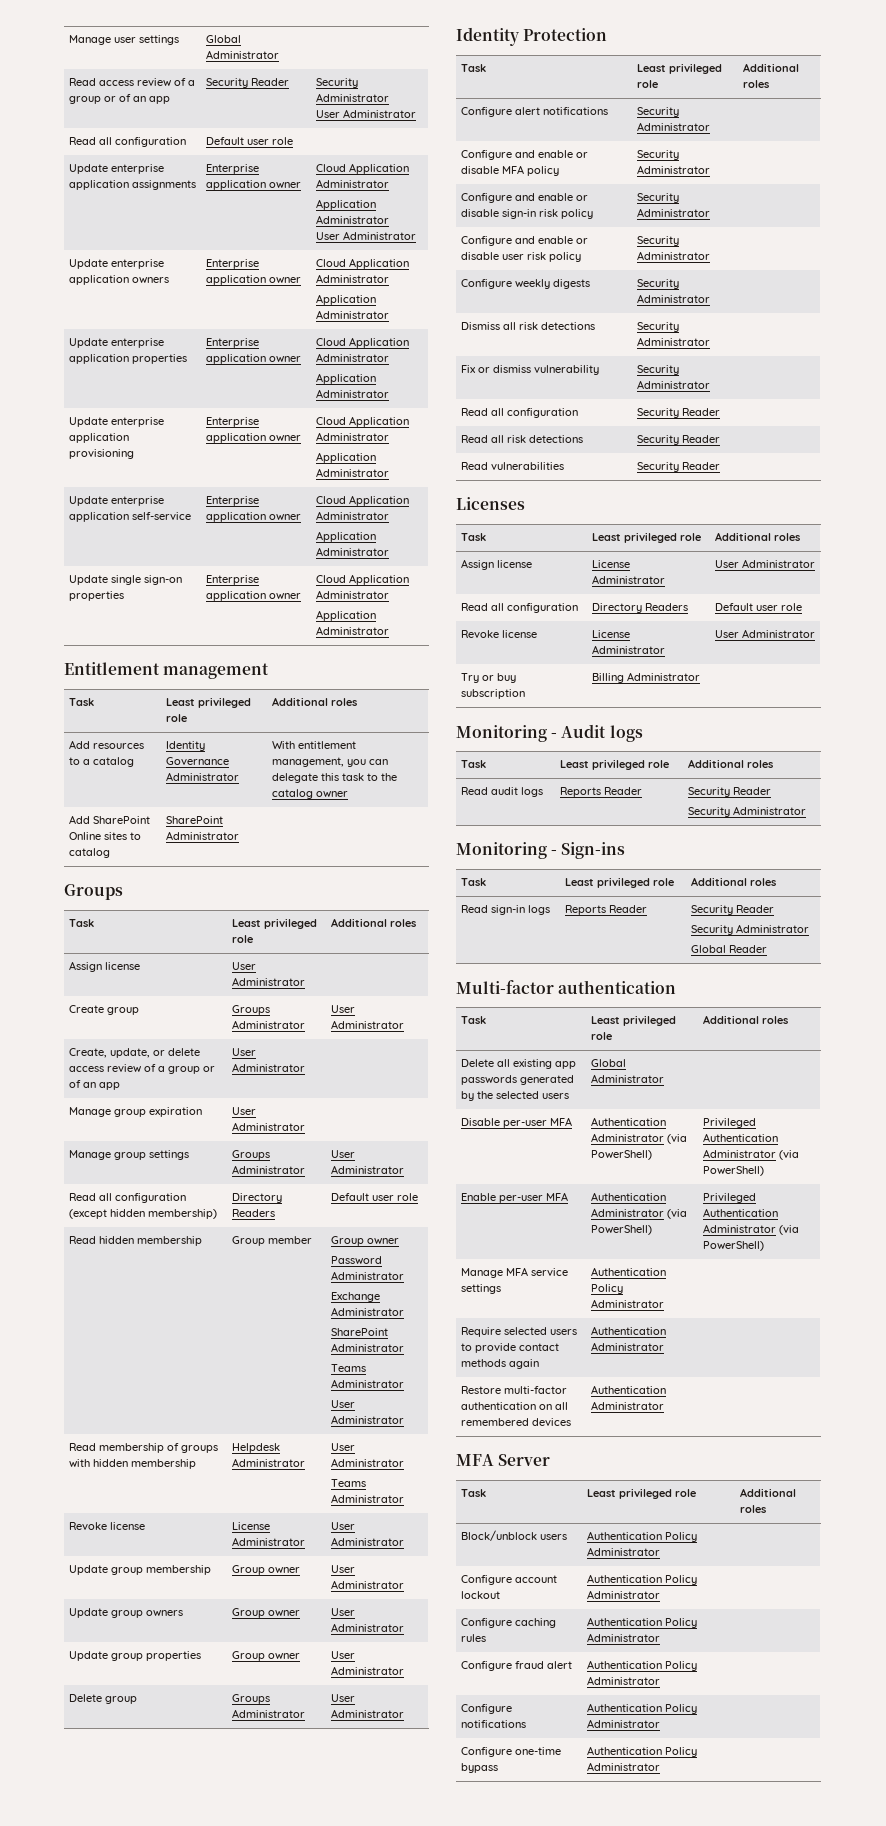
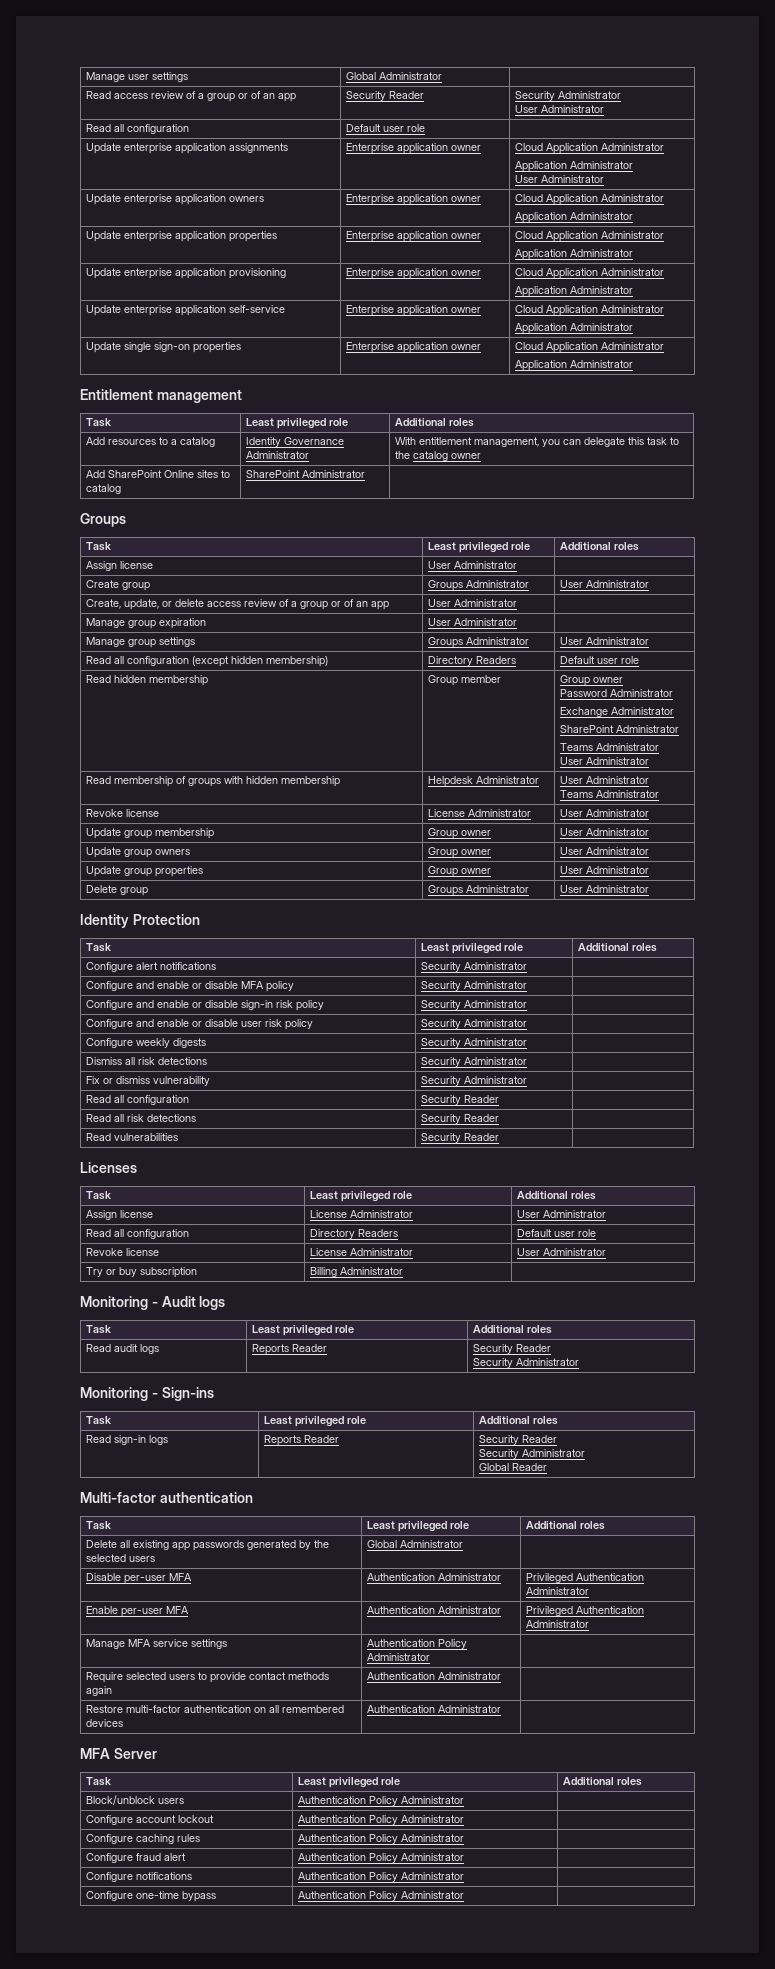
- Disable per-user MFA | Authentication Administrator (via PowerShell) | Privileged Authentication Administrator (via PowerShell)
+ Disable per-user MFA | Authentication Administrator | Privileged Authentication Administrator
- Enable per-user MFA | Authentication Administrator (via PowerShell) | Privileged Authentication Administrator (via PowerShell)
+ Enable per-user MFA | Authentication Administrator | Privileged Authentication Administrator

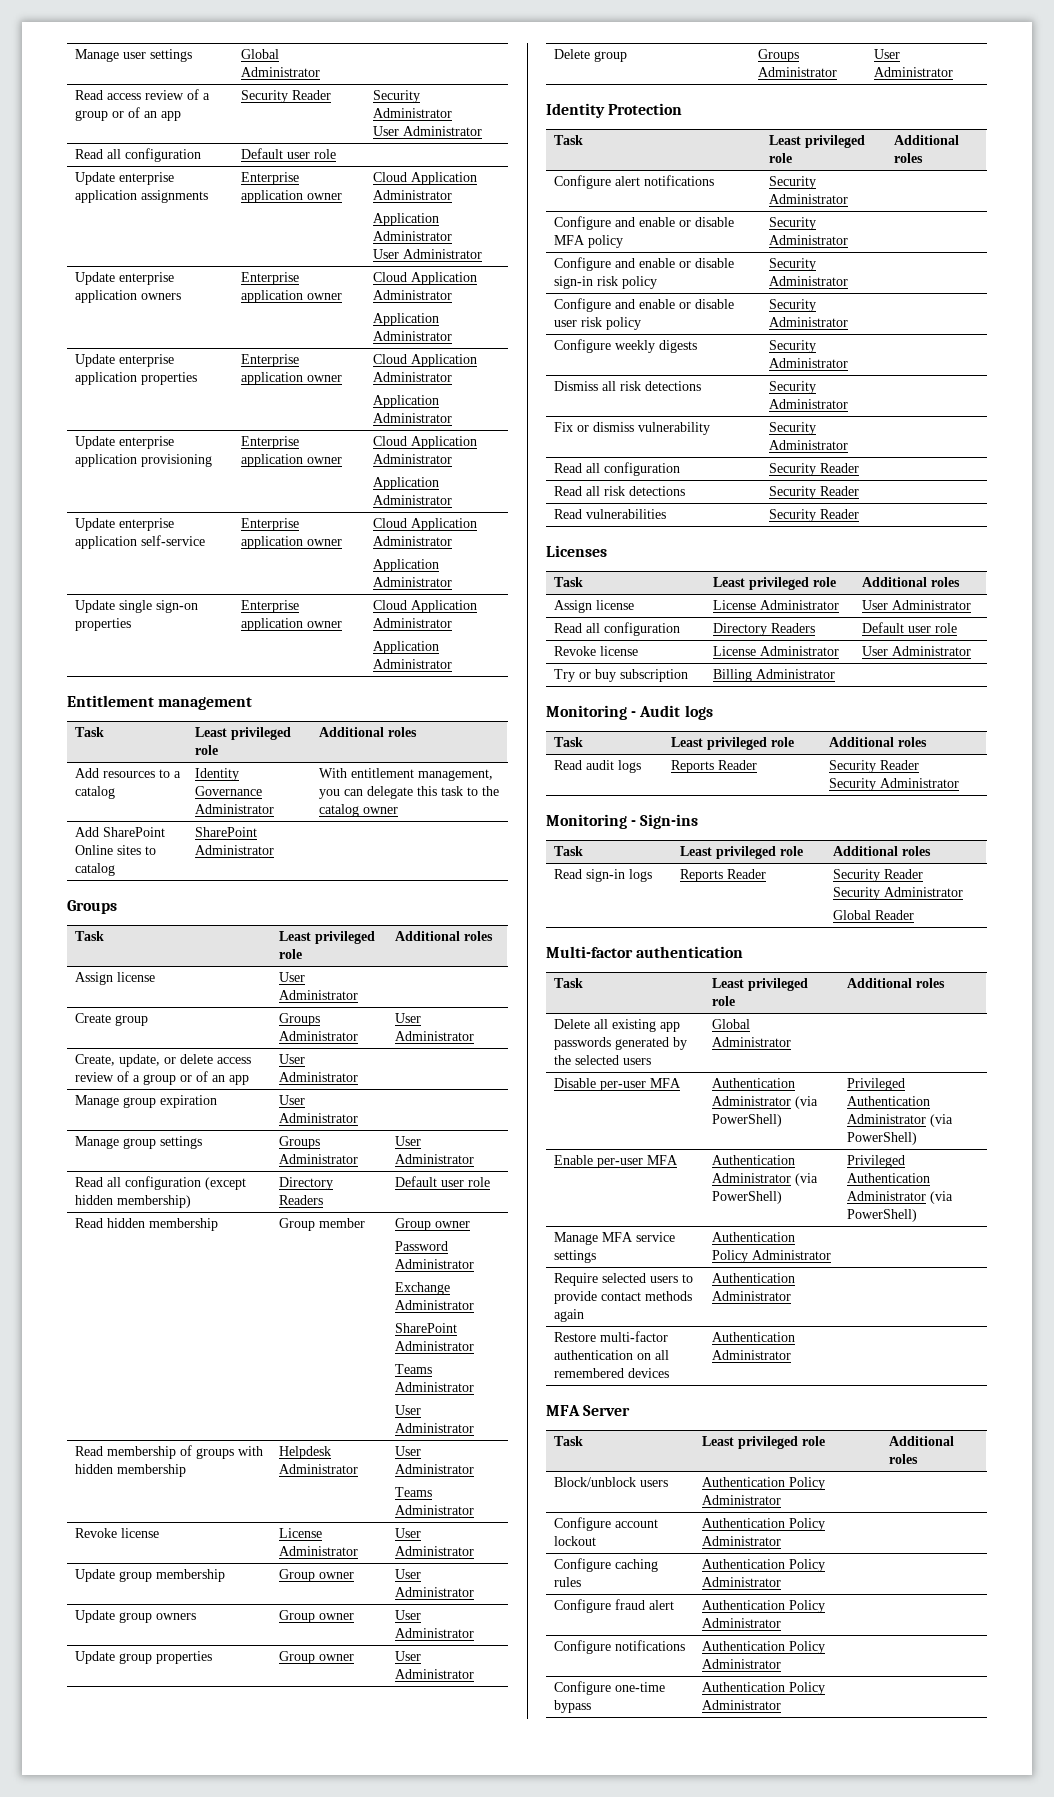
- Disable per-user MFA | Authentication Administrator | Privileged Authentication Administrator
+ Disable per-user MFA | Authentication Administrator (via PowerShell) | Privileged Authentication Administrator (via PowerShell)
- Enable per-user MFA | Authentication Administrator | Privileged Authentication Administrator
+ Enable per-user MFA | Authentication Administrator (via PowerShell) | Privileged Authentication Administrator (via PowerShell)

